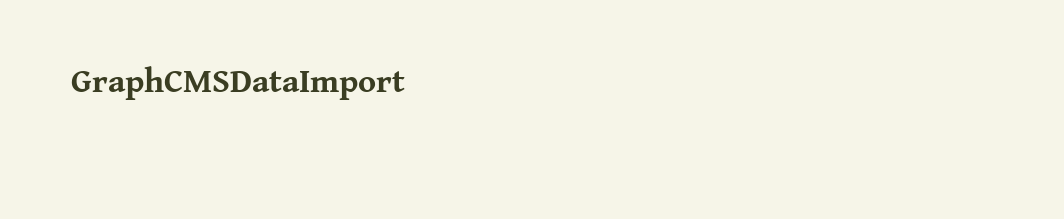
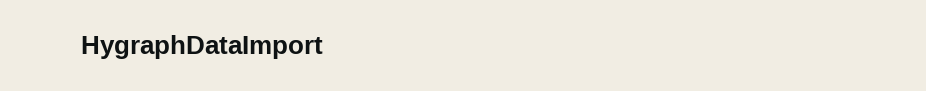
- GraphCMSDataImport
+ HygraphDataImport

